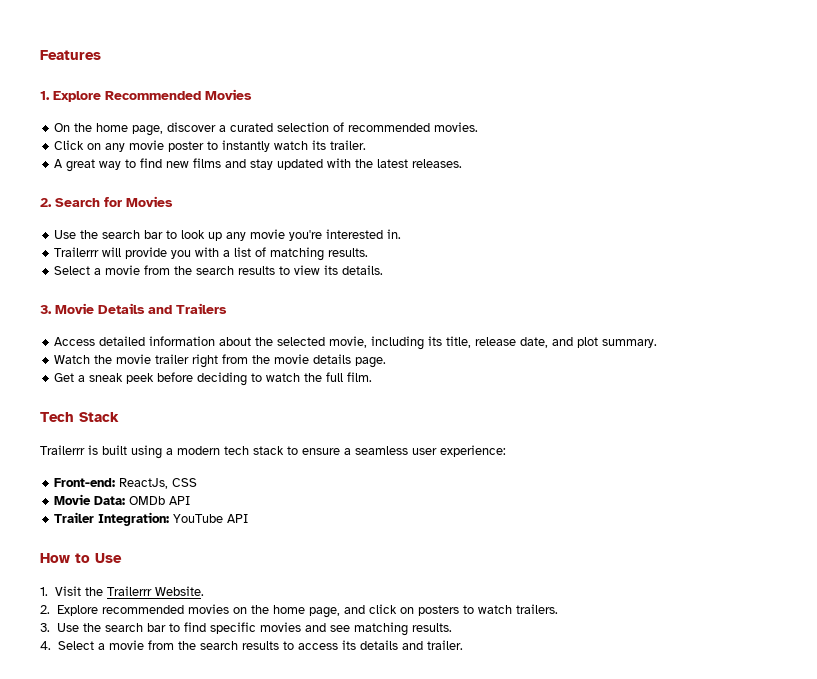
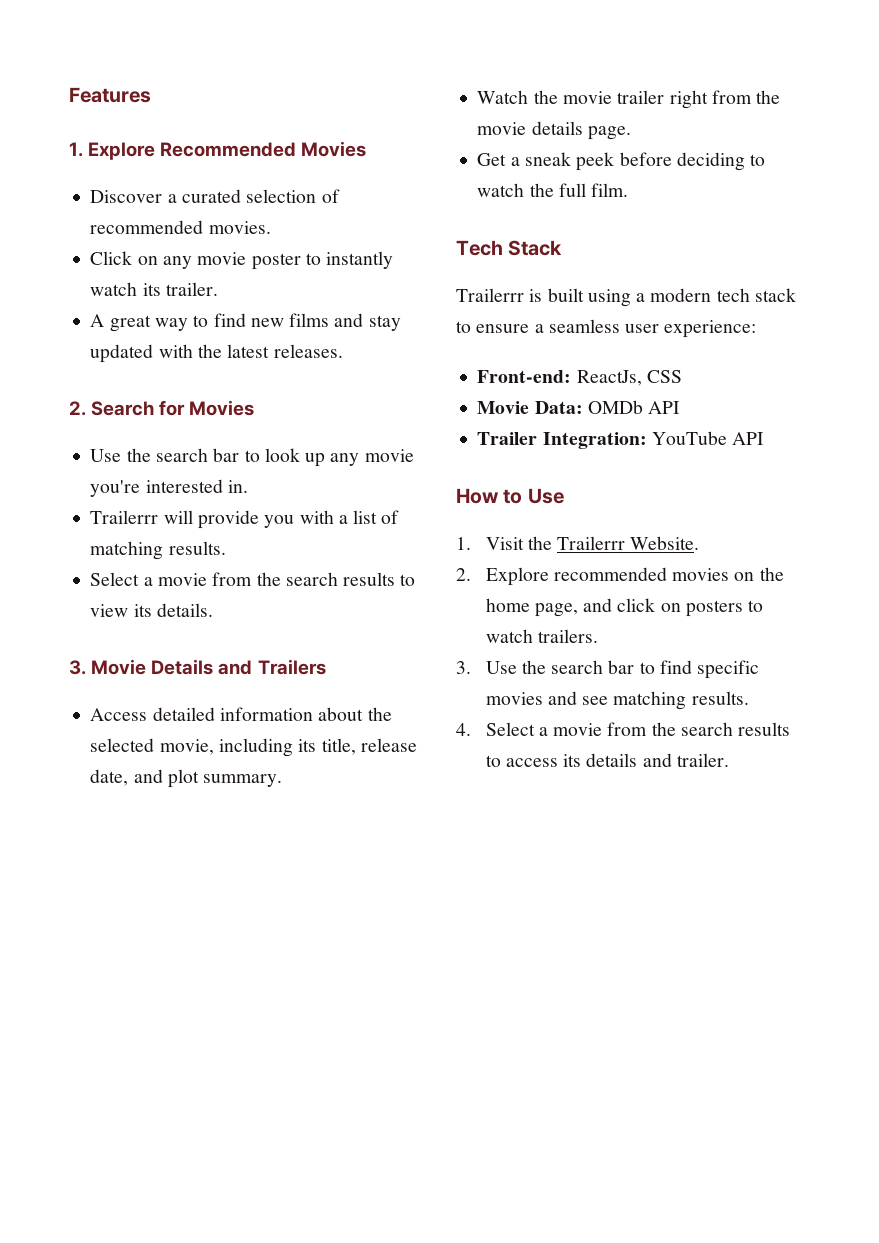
- On the home page, discover a curated selection of recommended movies.
+ Discover a curated selection of recommended movies.

